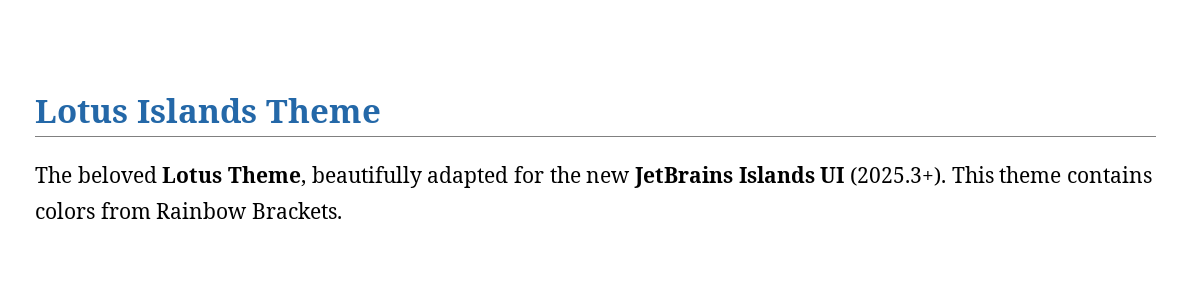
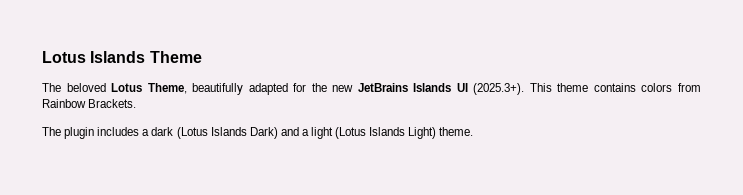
+ The plugin includes a dark (Lotus Islands Dark) and a light (Lotus Islands Light) theme.

